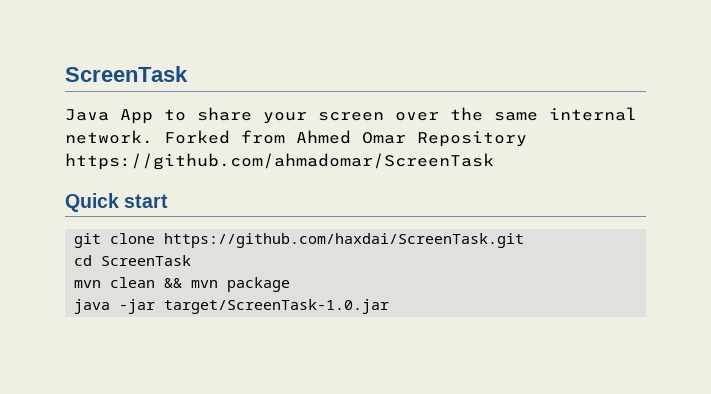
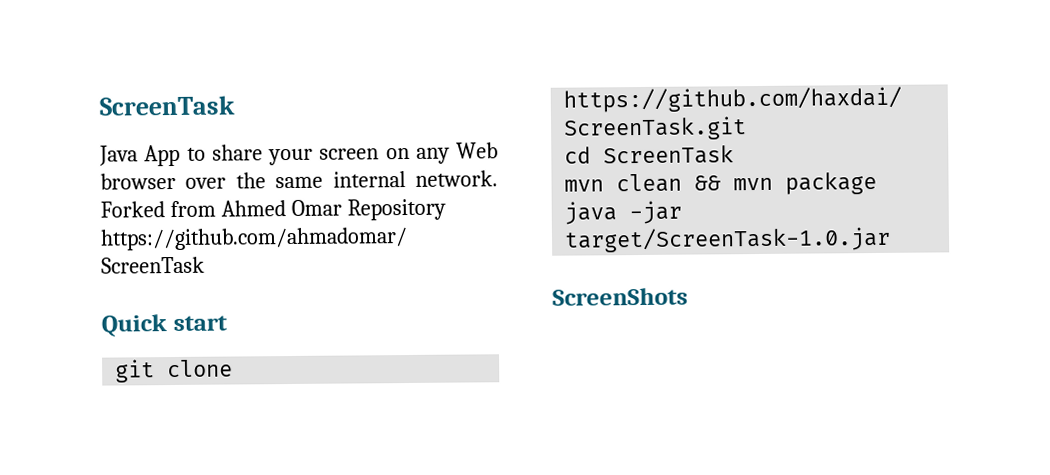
- Java App to share your screen over the same internal network.
+ Java App to share your screen on any Web browser over the same internal network.
+ ScreenShots

